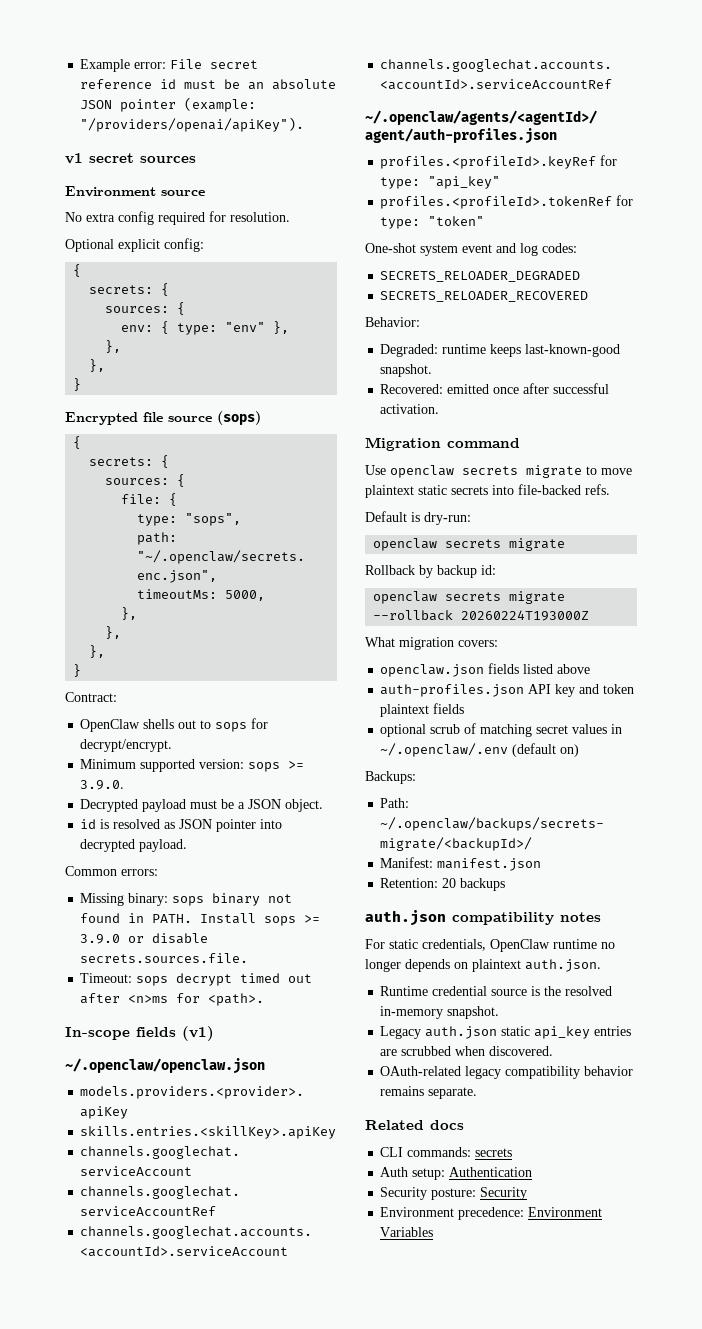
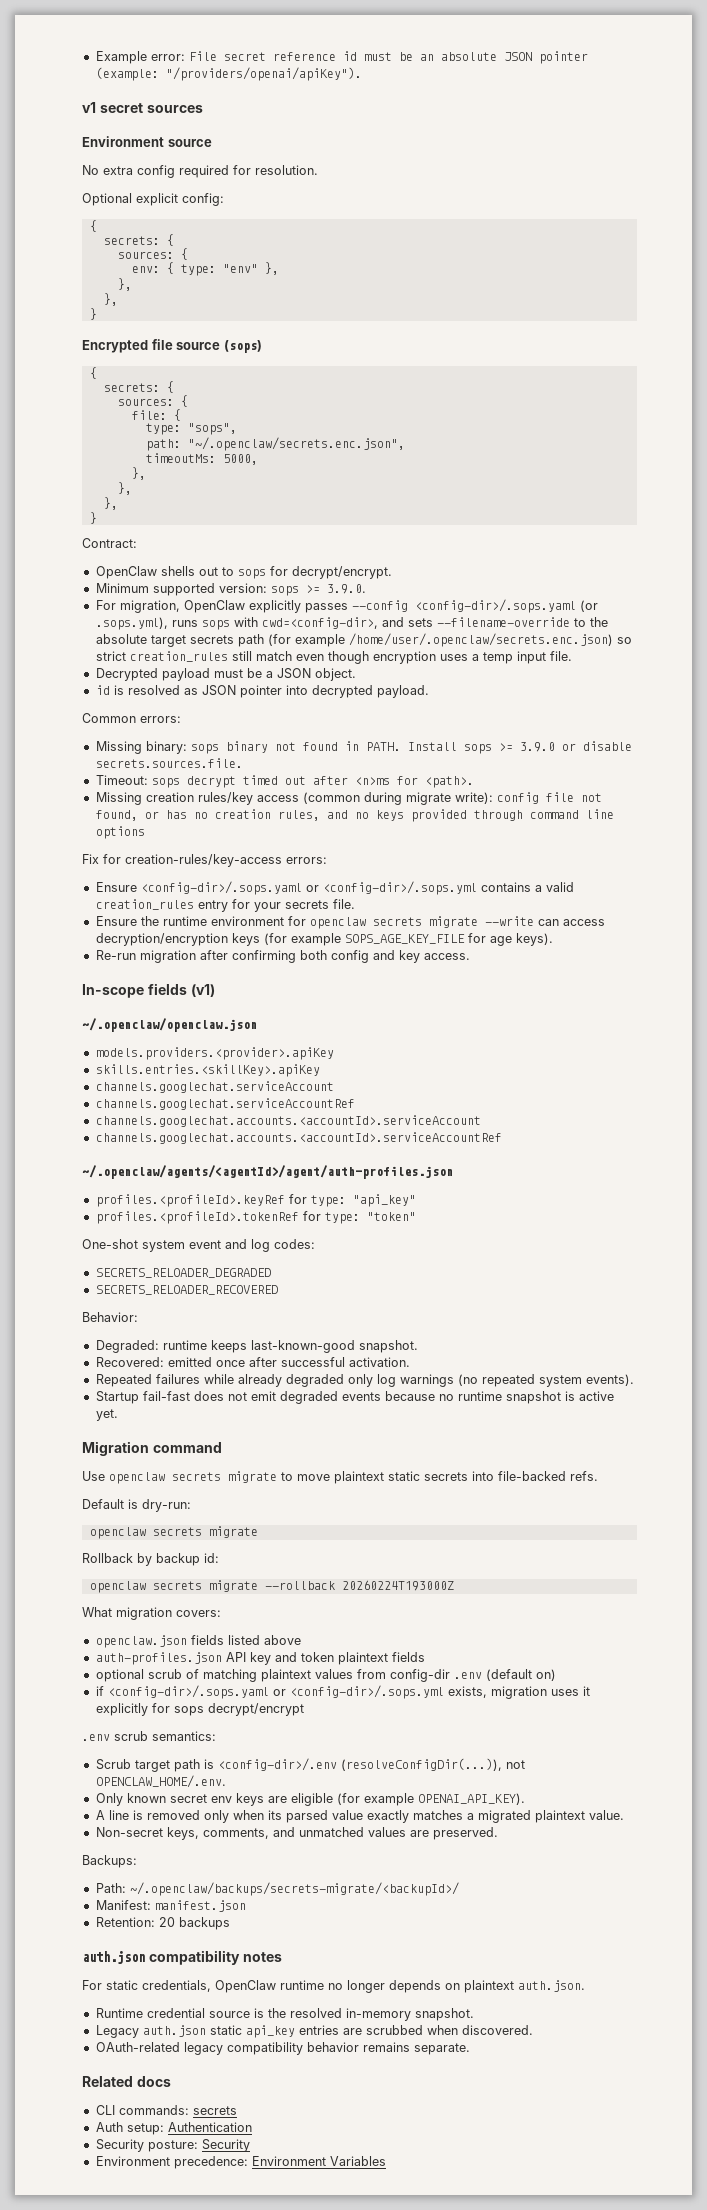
+ For migration, OpenClaw explicitly passes --config <config-dir>/.sops.yaml (or .sops.yml), runs sops with cwd=<config-dir>, and sets --filename-override to the absolute target secrets path (for example /home/user/.openclaw/secrets.enc.json) so strict creation_rules still match even though encryption uses a temp input file.
+ Missing creation rules/key access (common during migrate write): config file not found, or has no creation rules, and no keys provided through command line options
+ Fix for creation-rules/key-access errors:
+ Ensure <config-dir>/.sops.yaml or <config-dir>/.sops.yml contains a valid creation_rules entry for your secrets file.
+ Ensure the runtime environment for openclaw secrets migrate --write can access decryption/encryption keys (for example SOPS_AGE_KEY_FILE for age keys).
+ Re-run migration after confirming both config and key access.
+ Repeated failures while already degraded only log warnings (no repeated system events).
+ Startup fail-fast does not emit degraded events because no runtime snapshot is active yet.
- optional scrub of matching secret values in ~/.openclaw/.env (default on)
+ optional scrub of matching plaintext values from config-dir .env (default on)
+ if <config-dir>/.sops.yaml or <config-dir>/.sops.yml exists, migration uses it explicitly for sops decrypt/encrypt
+ .env scrub semantics:
+ Scrub target path is <config-dir>/.env (resolveConfigDir(...)), not OPENCLAW_HOME/.env.
+ Only known secret env keys are eligible (for example OPENAI_API_KEY).
+ A line is removed only when its parsed value exactly matches a migrated plaintext value.
+ Non-secret keys, comments, and unmatched values are preserved.

